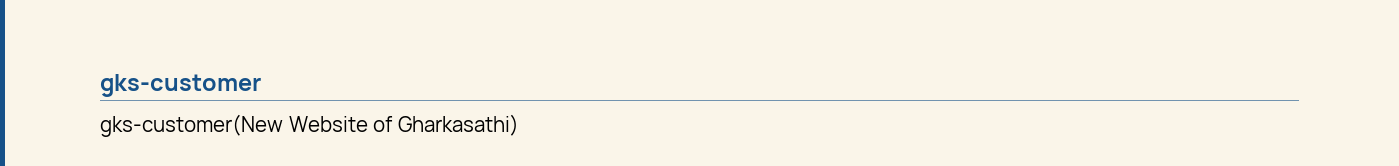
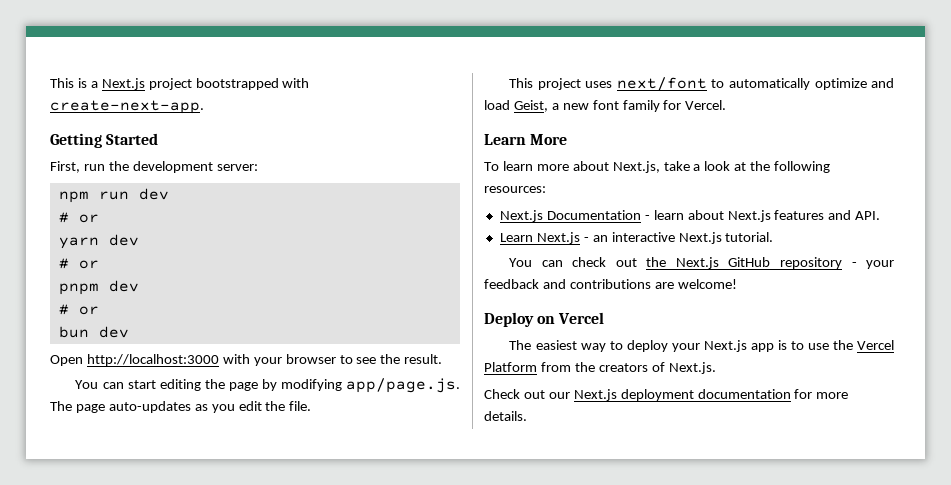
- gks-customer
- gks-customer(New Website of Gharkasathi)
+ This is a Next.js project bootstrapped with create-next-app.
+ Getting Started
+ First, run the development server:
+ npm run dev
+ # or
+ yarn dev
+ # or
+ pnpm dev
+ # or
+ bun dev
+ Open http://localhost:3000 with your browser to see the result.
+ You can start editing the page by modifying app/page.js. The page auto-updates as you edit the file.
+ This project uses next/font to automatically optimize and load Geist, a new font family for Vercel.
+ Learn More
+ To learn more about Next.js, take a look at the following resources:
+ Next.js Documentation - learn about Next.js features and API.
+ Learn Next.js - an interactive Next.js tutorial.
+ You can check out the Next.js GitHub repository - your feedback and contributions are welcome!
+ Deploy on Vercel
+ The easiest way to deploy your Next.js app is to use the Vercel Platform from the creators of Next.js.
+ Check out our Next.js deployment documentation for more details.

